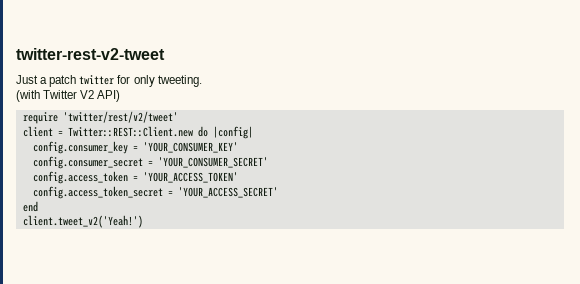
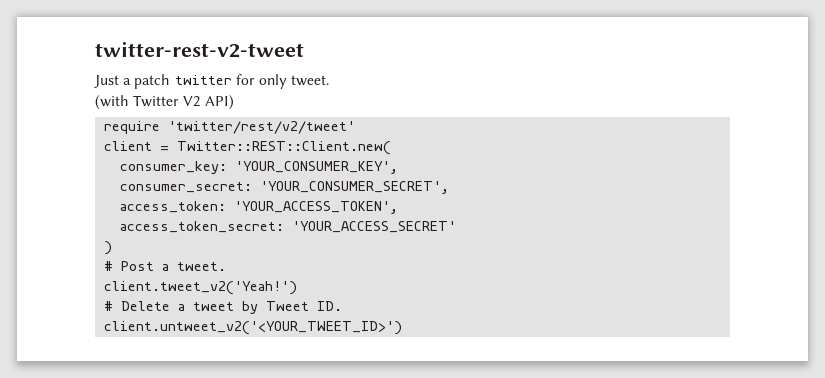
- Just a patch twitter for only tweeting.
+ Just a patch twitter for only tweet.
- client = Twitter::REST::Client.new do |config|
- config.consumer_key = 'YOUR_CONSUMER_KEY'
- config.consumer_secret = 'YOUR_CONSUMER_SECRET'
- config.access_token = 'YOUR_ACCESS_TOKEN'
- config.access_token_secret = 'YOUR_ACCESS_SECRET'
- end
+ client = Twitter::REST::Client.new(
+ consumer_key: 'YOUR_CONSUMER_KEY',
+ consumer_secret: 'YOUR_CONSUMER_SECRET',
+ access_token: 'YOUR_ACCESS_TOKEN',
+ access_token_secret: 'YOUR_ACCESS_SECRET'
+ )
+ # Post a tweet.
  client.tweet_v2('Yeah!')
+ # Delete a tweet by Tweet ID.
+ client.untweet_v2('<YOUR_TWEET_ID>')

